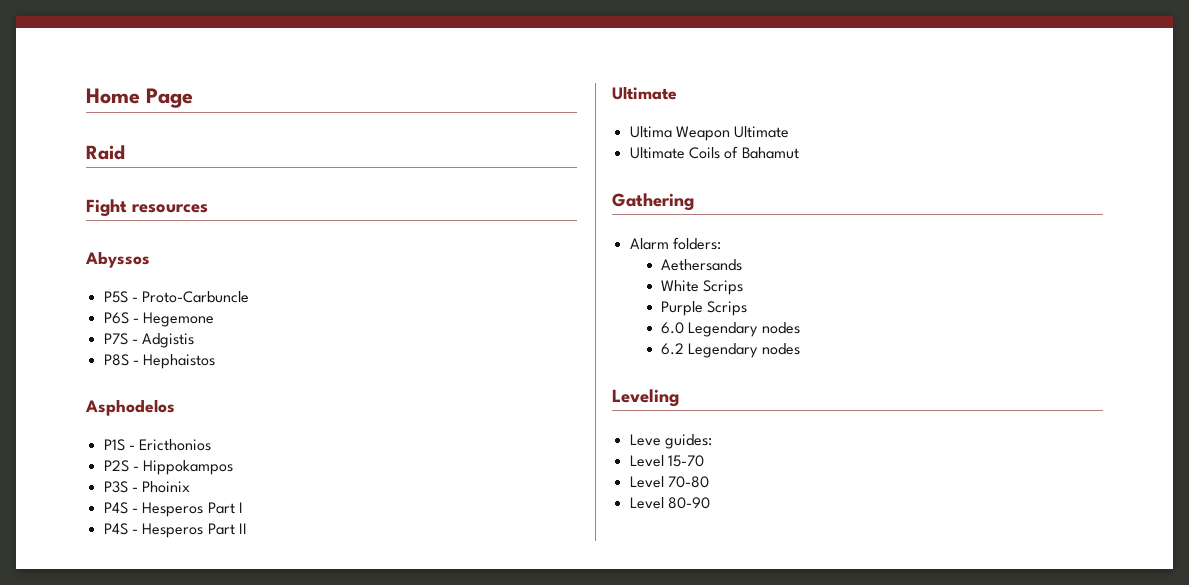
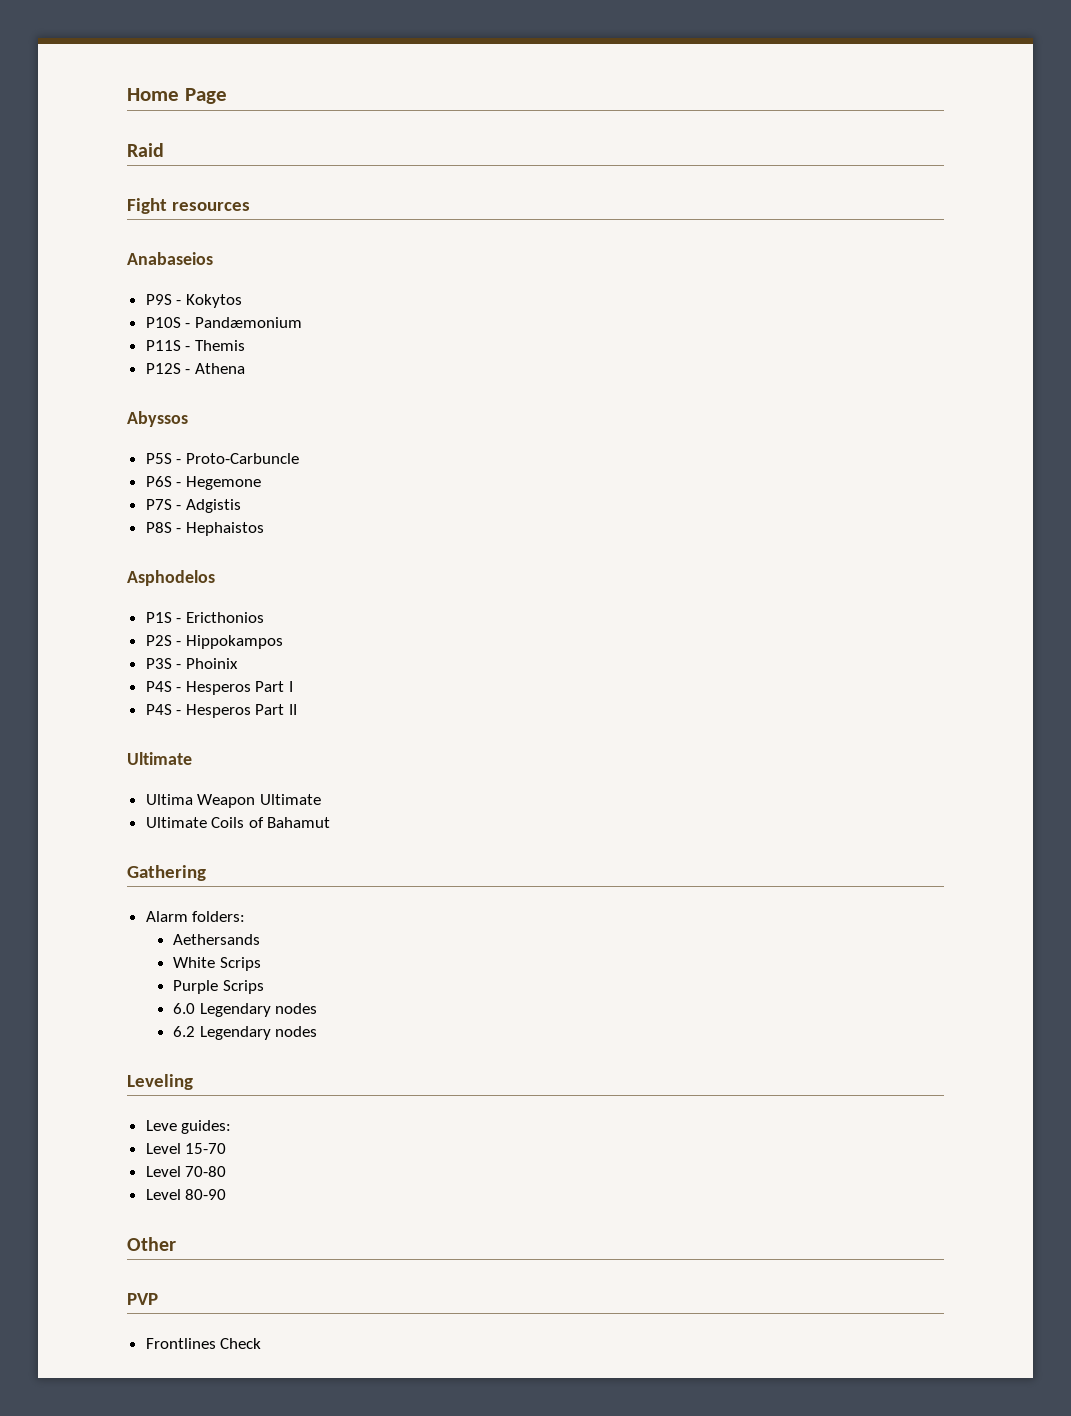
+ Anabaseios
+ P9S - Kokytos
+ P10S - Pandæmonium
+ P11S - Themis
+ P12S - Athena
+ Other
+ PVP
+ Frontlines Check

